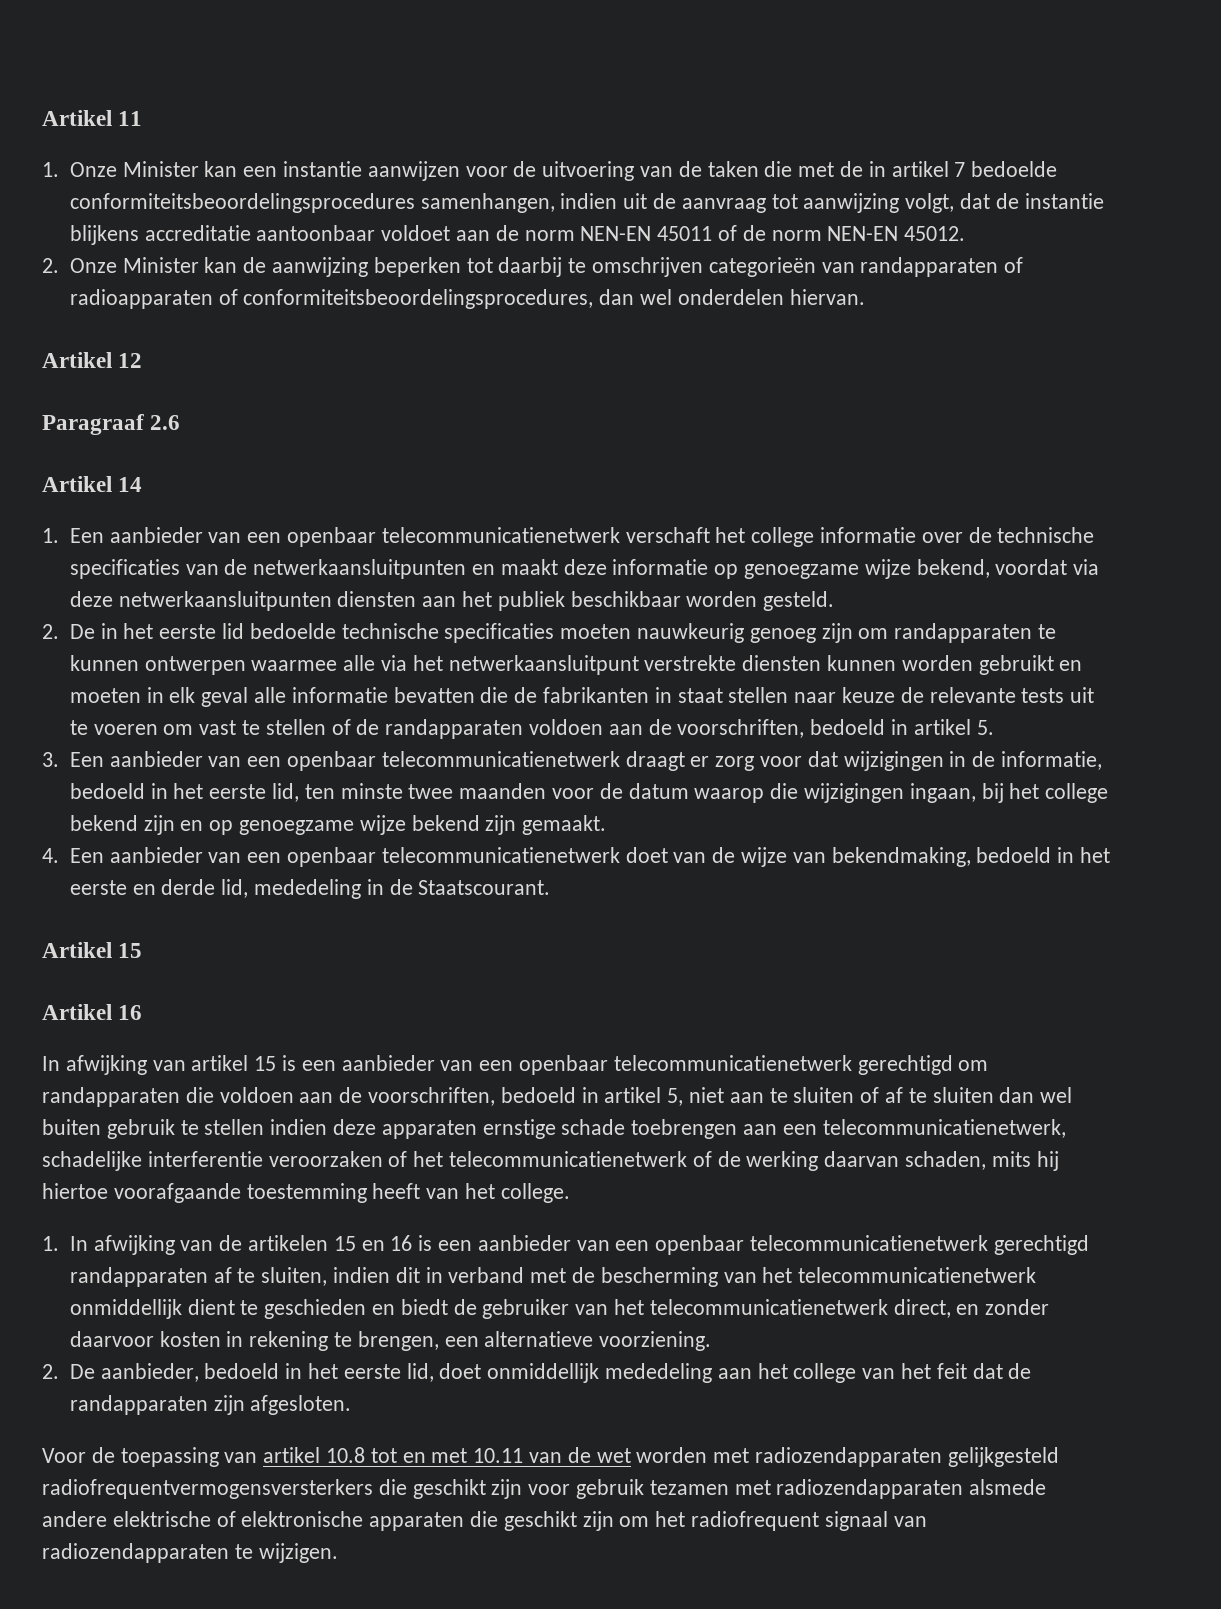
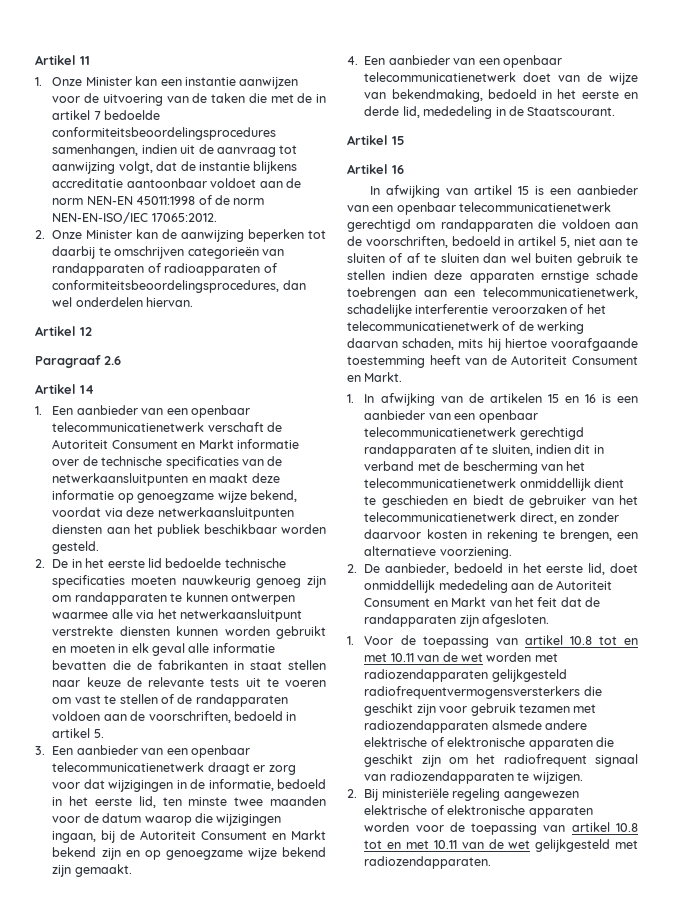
- 1. Onze Minister kan een instantie aanwijzen voor de uitvoering van de taken die met de in artikel 7 bedoelde conformiteitsbeoordelingsprocedures samenhangen, indien uit de aanvraag tot aanwijzing volgt, dat de instantie blijkens accreditatie aantoonbaar voldoet aan de norm NEN-EN 45011 of de norm NEN-EN 45012.
+ 1. Onze Minister kan een instantie aanwijzen voor de uitvoering van de taken die met de in artikel 7 bedoelde conformiteitsbeoordelingsprocedures samenhangen, indien uit de aanvraag tot aanwijzing volgt, dat de instantie blijkens accreditatie aantoonbaar voldoet aan de norm NEN-EN 45011:1998 of de norm NEN-EN-ISO/IEC 17065:2012.
- 1. Een aanbieder van een openbaar telecommunicatienetwerk verschaft het college informatie over de technische specificaties van de netwerkaansluitpunten en maakt deze informatie op genoegzame wijze bekend, voordat via deze netwerkaansluitpunten diensten aan het publiek beschikbaar worden gesteld.
+ 1. Een aanbieder van een openbaar telecommunicatienetwerk verschaft de Autoriteit Consument en Markt informatie over de technische specificaties van de netwerkaansluitpunten en maakt deze informatie op genoegzame wijze bekend, voordat via deze netwerkaansluitpunten diensten aan het publiek beschikbaar worden gesteld.
- 3. Een aanbieder van een openbaar telecommunicatienetwerk draagt er zorg voor dat wijzigingen in de informatie, bedoeld in het eerste lid, ten minste twee maanden voor de datum waarop die wijzigingen ingaan, bij het college bekend zijn en op genoegzame wijze bekend zijn gemaakt.
+ 3. Een aanbieder van een openbaar telecommunicatienetwerk draagt er zorg voor dat wijzigingen in de informatie, bedoeld in het eerste lid, ten minste twee maanden voor de datum waarop die wijzigingen ingaan, bij de Autoriteit Consument en Markt bekend zijn en op genoegzame wijze bekend zijn gemaakt.
- In afwijking van artikel 15 is een aanbieder van een openbaar telecommunicatienetwerk gerechtigd om randapparaten die voldoen aan de voorschriften, bedoeld in artikel 5, niet aan te sluiten of af te sluiten dan wel buiten gebruik te stellen indien deze apparaten ernstige schade toebrengen aan een telecommunicatienetwerk, schadelijke interferentie veroorzaken of het telecommunicatienetwerk of de werking daarvan schaden, mits hij hiertoe voorafgaande toestemming heeft van het college.
+ In afwijking van artikel 15 is een aanbieder van een openbaar telecommunicatienetwerk gerechtigd om randapparaten die voldoen aan de voorschriften, bedoeld in artikel 5, niet aan te sluiten of af te sluiten dan wel buiten gebruik te stellen indien deze apparaten ernstige schade toebrengen aan een telecommunicatienetwerk, schadelijke interferentie veroorzaken of het telecommunicatienetwerk of de werking daarvan schaden, mits hij hiertoe voorafgaande toestemming heeft van de Autoriteit Consument en Markt.
- 2. De aanbieder, bedoeld in het eerste lid, doet onmiddellijk mededeling aan het college van het feit dat de randapparaten zijn afgesloten.
+ 2. De aanbieder, bedoeld in het eerste lid, doet onmiddellijk mededeling aan de Autoriteit Consument en Markt van het feit dat de randapparaten zijn afgesloten.
- Voor de toepassing van artikel 10.8 tot en met 10.11 van de wet worden met radiozendapparaten gelijkgesteld radiofrequentvermogensversterkers die geschikt zijn voor gebruik tezamen met radiozendapparaten alsmede andere elektrische of elektronische apparaten die geschikt zijn om het radiofrequent signaal van radiozendapparaten te wijzigen.
+ 1. Voor de toepassing van artikel 10.8 tot en met 10.11 van de wet worden met radiozendapparaten gelijkgesteld radiofrequentvermogensversterkers die geschikt zijn voor gebruik tezamen met radiozendapparaten alsmede andere elektrische of elektronische apparaten die geschikt zijn om het radiofrequent signaal van radiozendapparaten te wijzigen.
+ 2. Bij ministeriële regeling aangewezen elektrische of elektronische apparaten worden voor de toepassing van artikel 10.8 tot en met 10.11 van de wet gelijkgesteld met radiozendapparaten.

